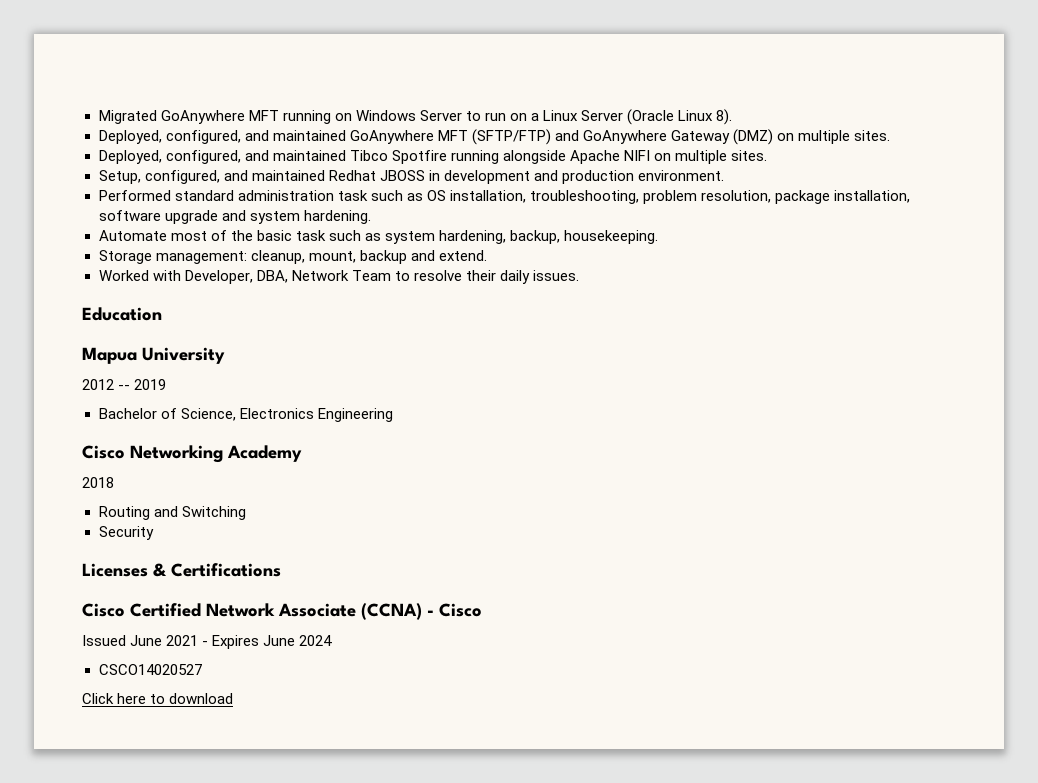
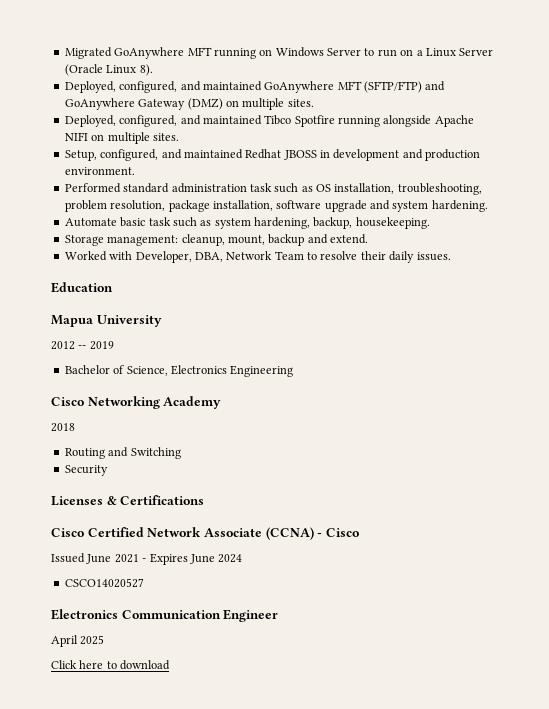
- Automate most of the basic task such as system hardening, backup, housekeeping.
+ Automate basic task such as system hardening, backup, housekeeping.
+ Electronics Communication Engineer
+ April 2025

